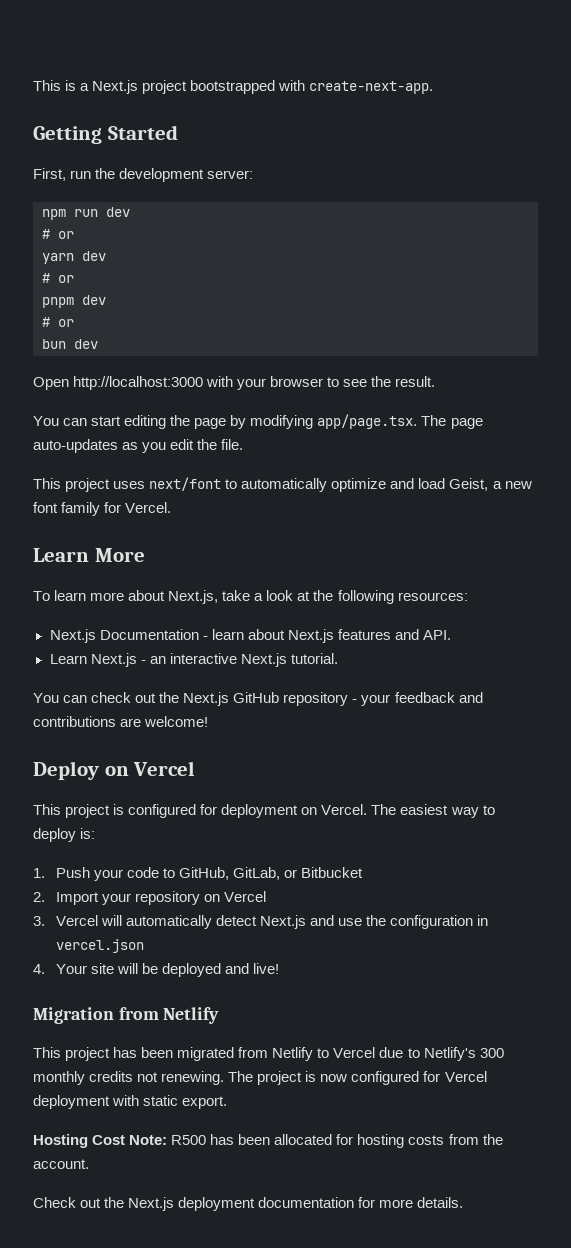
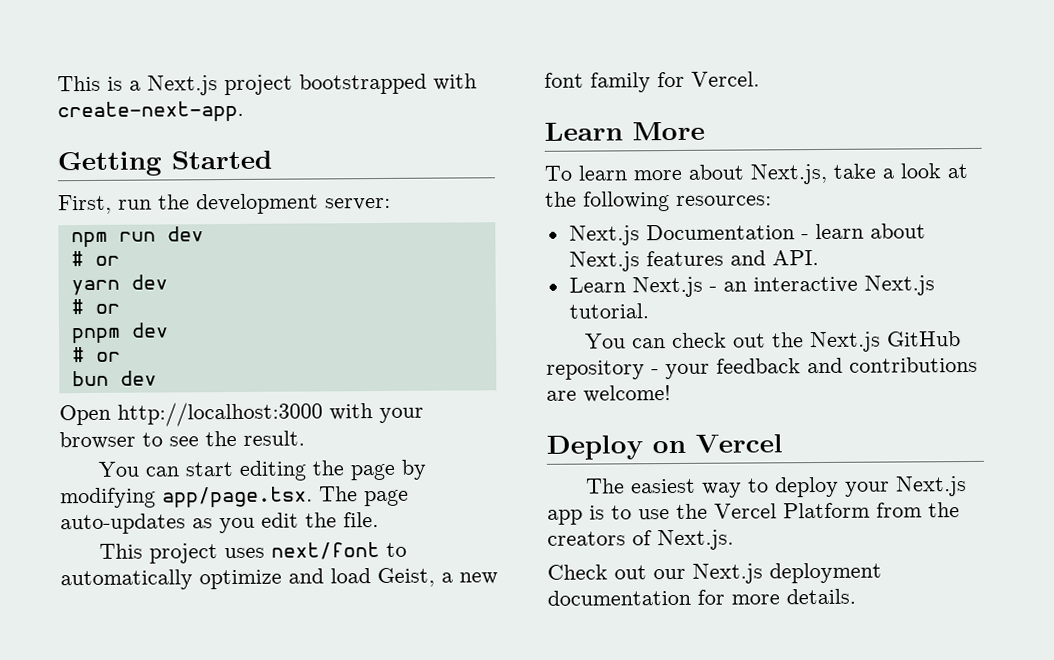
- This project is configured for deployment on Vercel. The easiest way to deploy is:
- 1. Push your code to GitHub, GitLab, or Bitbucket
- 2. Import your repository on Vercel
- 3. Vercel will automatically detect Next.js and use the configuration in vercel.json
- 4. Your site will be deployed and live!
- Migration from Netlify
- This project has been migrated from Netlify to Vercel due to Netlify's 300 monthly credits not renewing. The project is now configured for Vercel deployment with static export.
- Hosting Cost Note: R500 has been allocated for hosting costs from the account.
+ The easiest way to deploy your Next.js app is to use the Vercel Platform from the creators of Next.js.
- Check out the Next.js deployment documentation for more details.
+ Check out our Next.js deployment documentation for more details.

